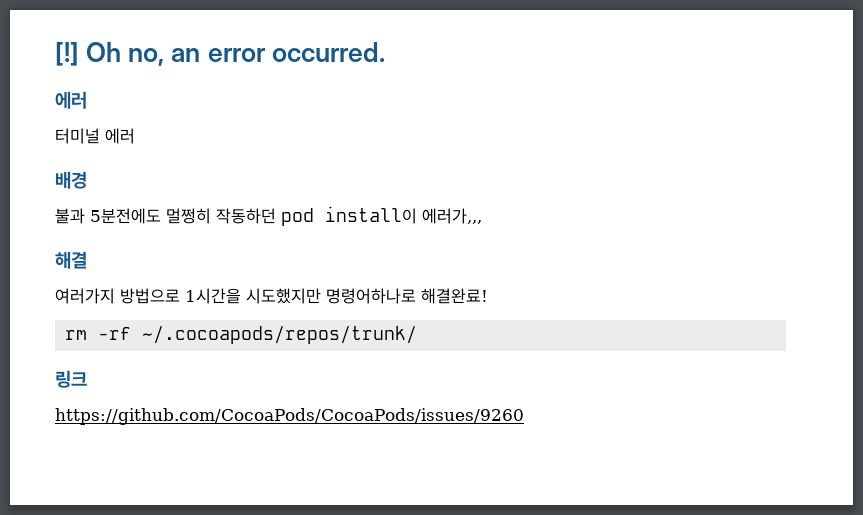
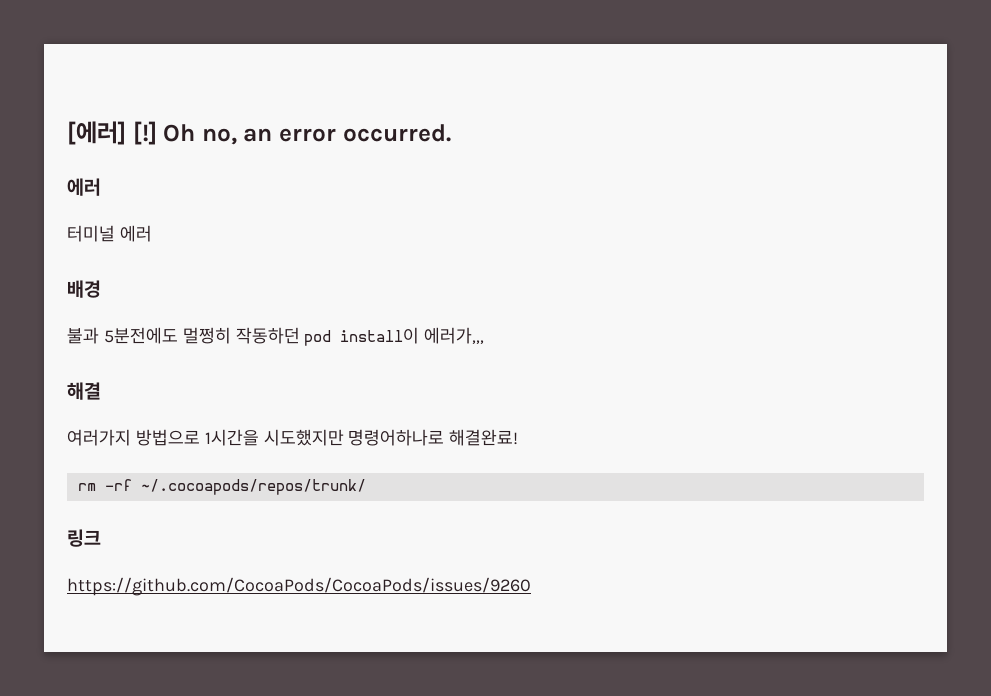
- [!]
+ [에러] [!]

